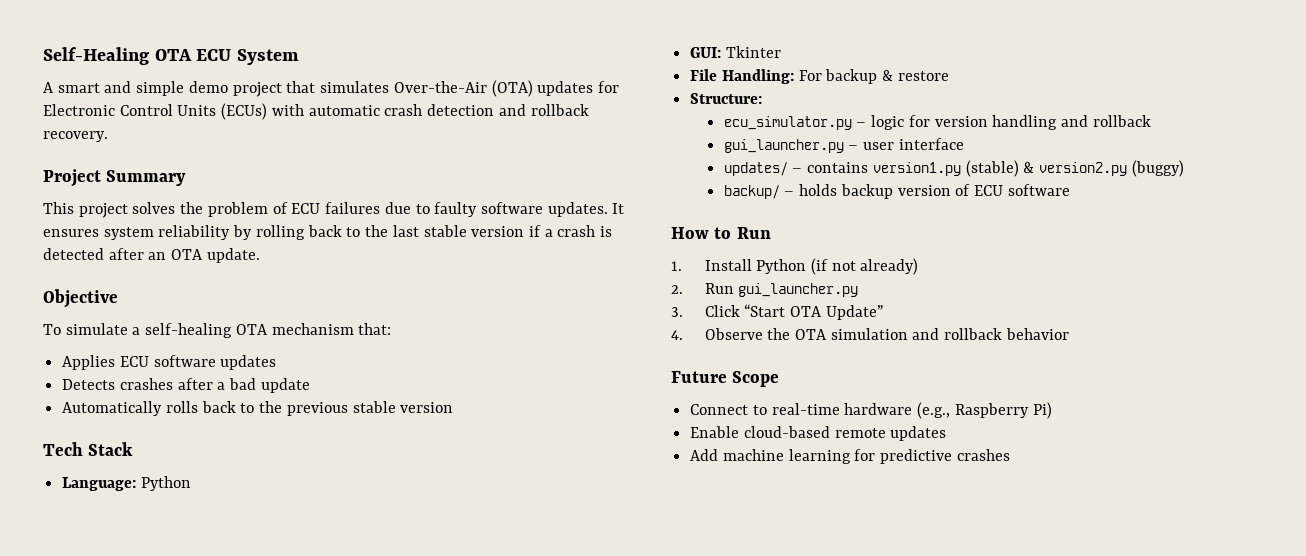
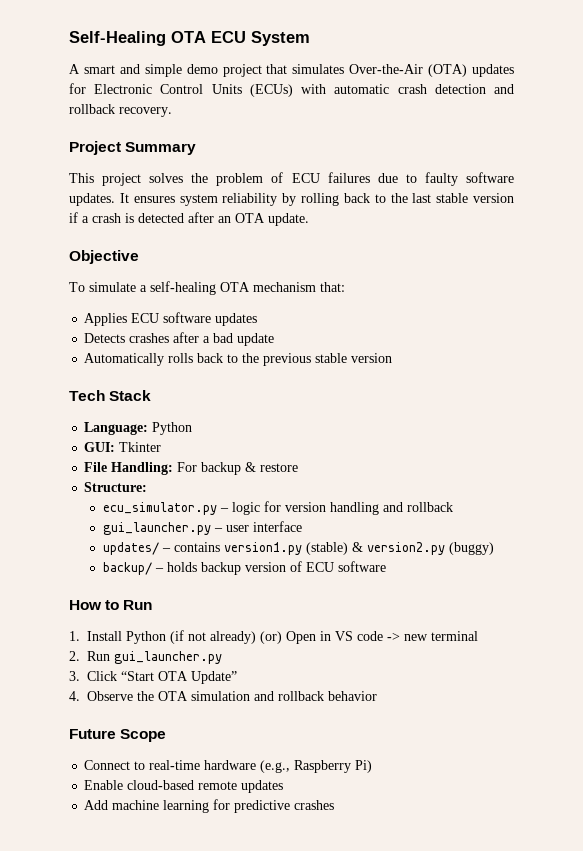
- 1. Install Python (if not already)
+ 1. Install Python (if not already) (or) Open in VS code -> new terminal

